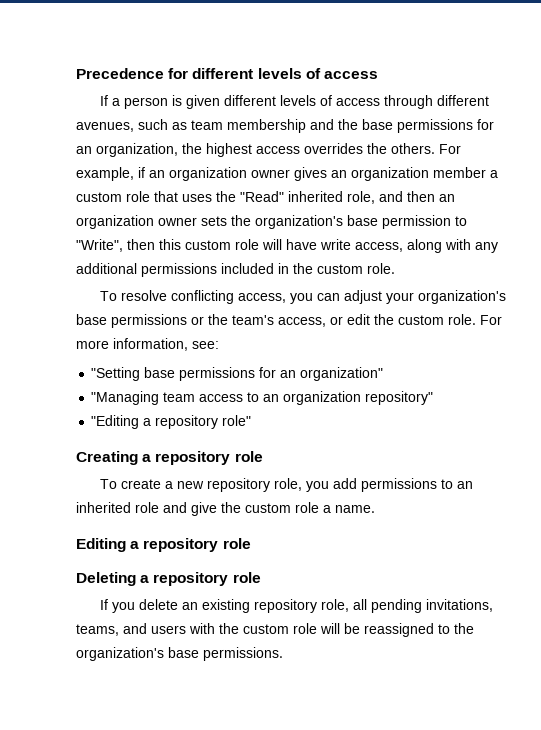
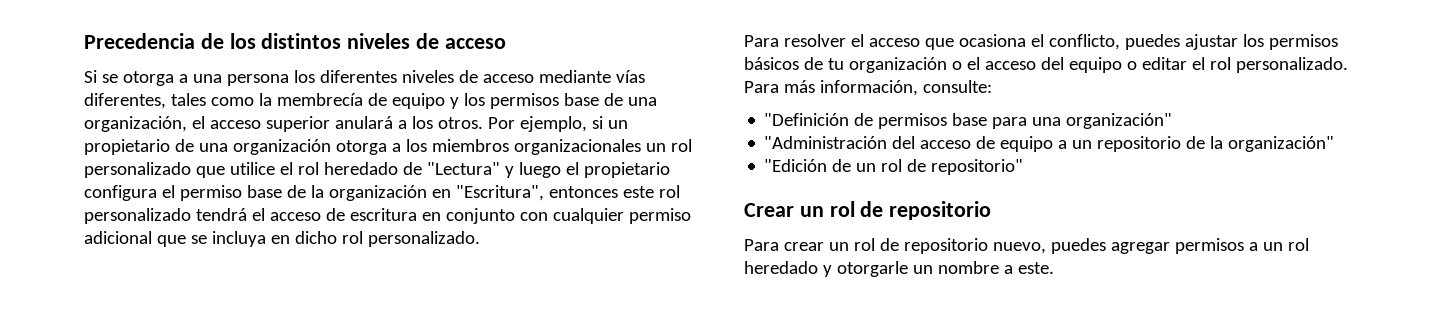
- Precedence for different levels of access
- If a person is given different levels of access through different avenues, such as team membership and the base permissions for an organization, the highest access overrides the others. For example, if an organization owner gives an organization member a custom role that uses the "Read" inherited role, and then an organization owner sets the organization's base permission to "Write", then this custom role will have write access, along with any additional permissions included in the custom role.
- To resolve conflicting access, you can adjust your organization's base permissions or the team's access, or edit the custom role. For more information, see:
- "Setting base permissions for an organization"
- "Managing team access to an organization repository"
- "Editing a repository role"
- Creating a repository role
- To create a new repository role, you add permissions to an inherited role and give the custom role a name.
- Editing a repository role
- Deleting a repository role
- If you delete an existing repository role, all pending invitations, teams, and users with the custom role will be reassigned to the organization's base permissions.
+ Precedencia de los distintos niveles de acceso
+ Si se otorga a una persona los diferentes niveles de acceso mediante vías diferentes, tales como la membrecía de equipo y los permisos base de una organización, el acceso superior anulará a los otros. Por ejemplo, si un propietario de una organización otorga a los miembros organizacionales un rol personalizado que utilice el rol heredado de "Lectura" y luego el propietario configura el permiso base de la organización en "Escritura", entonces este rol personalizado tendrá el acceso de escritura en conjunto con cualquier permiso adicional que se incluya en dicho rol personalizado.
+ Para resolver el acceso que ocasiona el conflicto, puedes ajustar los permisos básicos de tu organización o el acceso del equipo o editar el rol personalizado. Para más información, consulte:
+ "Definición de permisos base para una organización"
+ "Administración del acceso de equipo a un repositorio de la organización"
+ "Edición de un rol de repositorio"
+ Crear un rol de repositorio
+ Para crear un rol de repositorio nuevo, puedes agregar permisos a un rol heredado y otorgarle un nombre a este.

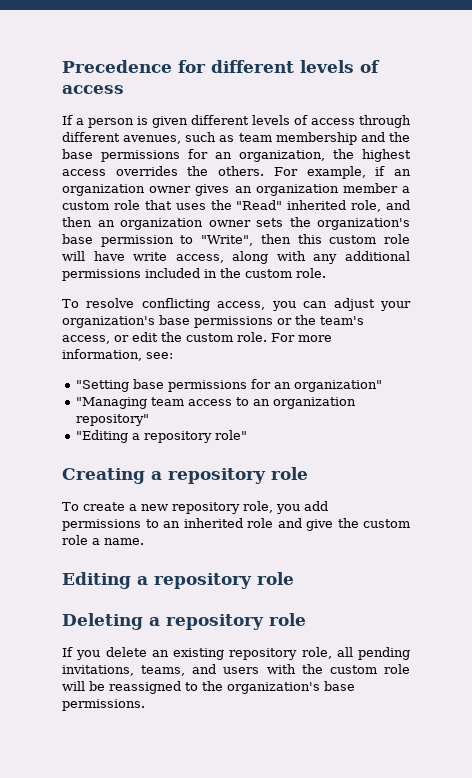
- Precedencia de los distintos niveles de acceso
- Si se otorga a una persona los diferentes niveles de acceso mediante vías diferentes, tales como la membrecía de equipo y los permisos base de una organización, el acceso superior anulará a los otros. Por ejemplo, si un propietario de una organización otorga a los miembros organizacionales un rol personalizado que utilice el rol heredado de "Lectura" y luego el propietario configura el permiso base de la organización en "Escritura", entonces este rol personalizado tendrá el acceso de escritura en conjunto con cualquier permiso adicional que se incluya en dicho rol personalizado.
- Para resolver el acceso que ocasiona el conflicto, puedes ajustar los permisos básicos de tu organización o el acceso del equipo o editar el rol personalizado. Para más información, consulte:
- "Definición de permisos base para una organización"
- "Administración del acceso de equipo a un repositorio de la organización"
- "Edición de un rol de repositorio"
- Crear un rol de repositorio
- Para crear un rol de repositorio nuevo, puedes agregar permisos a un rol heredado y otorgarle un nombre a este.
+ Precedence for different levels of access
+ If a person is given different levels of access through different avenues, such as team membership and the base permissions for an organization, the highest access overrides the others. For example, if an organization owner gives an organization member a custom role that uses the "Read" inherited role, and then an organization owner sets the organization's base permission to "Write", then this custom role will have write access, along with any additional permissions included in the custom role.
+ To resolve conflicting access, you can adjust your organization's base permissions or the team's access, or edit the custom role. For more information, see:
+ "Setting base permissions for an organization"
+ "Managing team access to an organization repository"
+ "Editing a repository role"
+ Creating a repository role
+ To create a new repository role, you add permissions to an inherited role and give the custom role a name.
+ Editing a repository role
+ Deleting a repository role
+ If you delete an existing repository role, all pending invitations, teams, and users with the custom role will be reassigned to the organization's base permissions.

